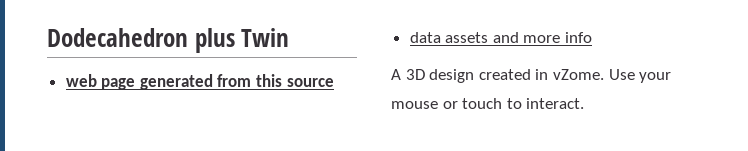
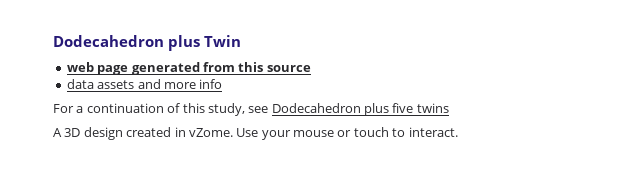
+ For a continuation of this study, see Dodecahedron plus five twins

